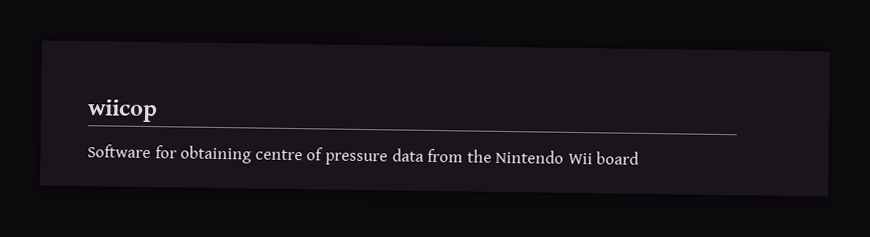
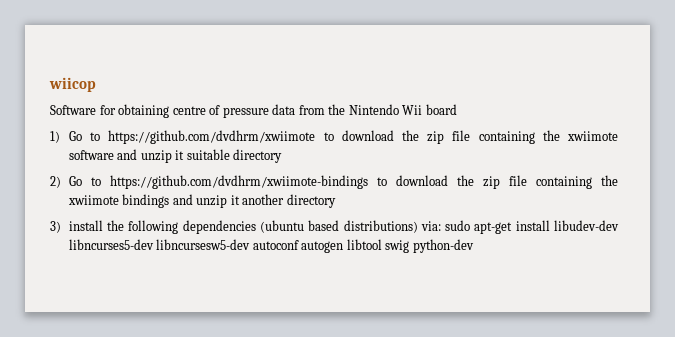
+ 1) Go to https://github.com/dvdhrm/xwiimote to download the zip file containing the xwiimote software and unzip it suitable directory
+ 2) Go to https://github.com/dvdhrm/xwiimote-bindings to download the zip file containing the xwiimote bindings and unzip it another directory
+ 3) install the following dependencies (ubuntu based distributions) via: sudo apt-get install libudev-dev libncurses5-dev libncursesw5-dev autoconf autogen libtool swig python-dev

